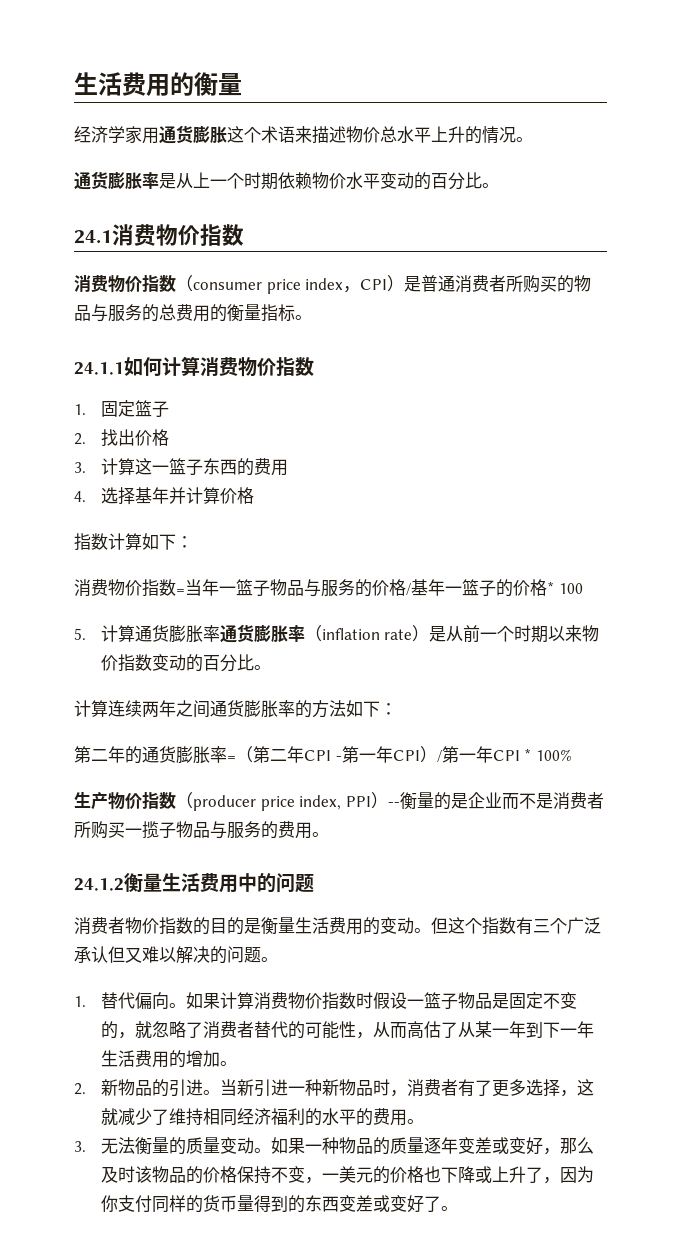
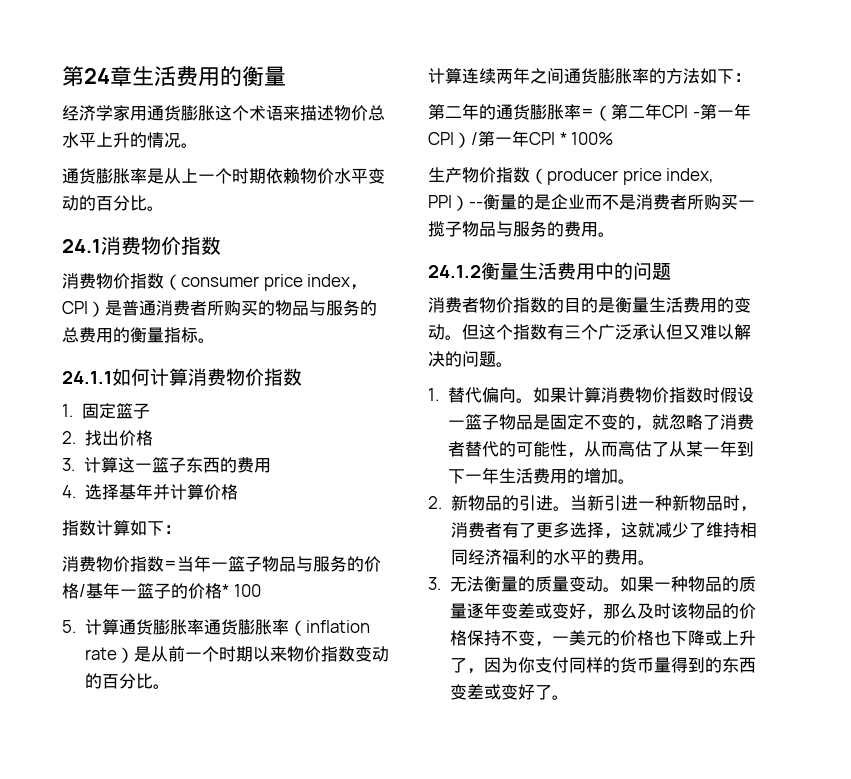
- 生活费用的衡量
+ 第24章生活费用的衡量

